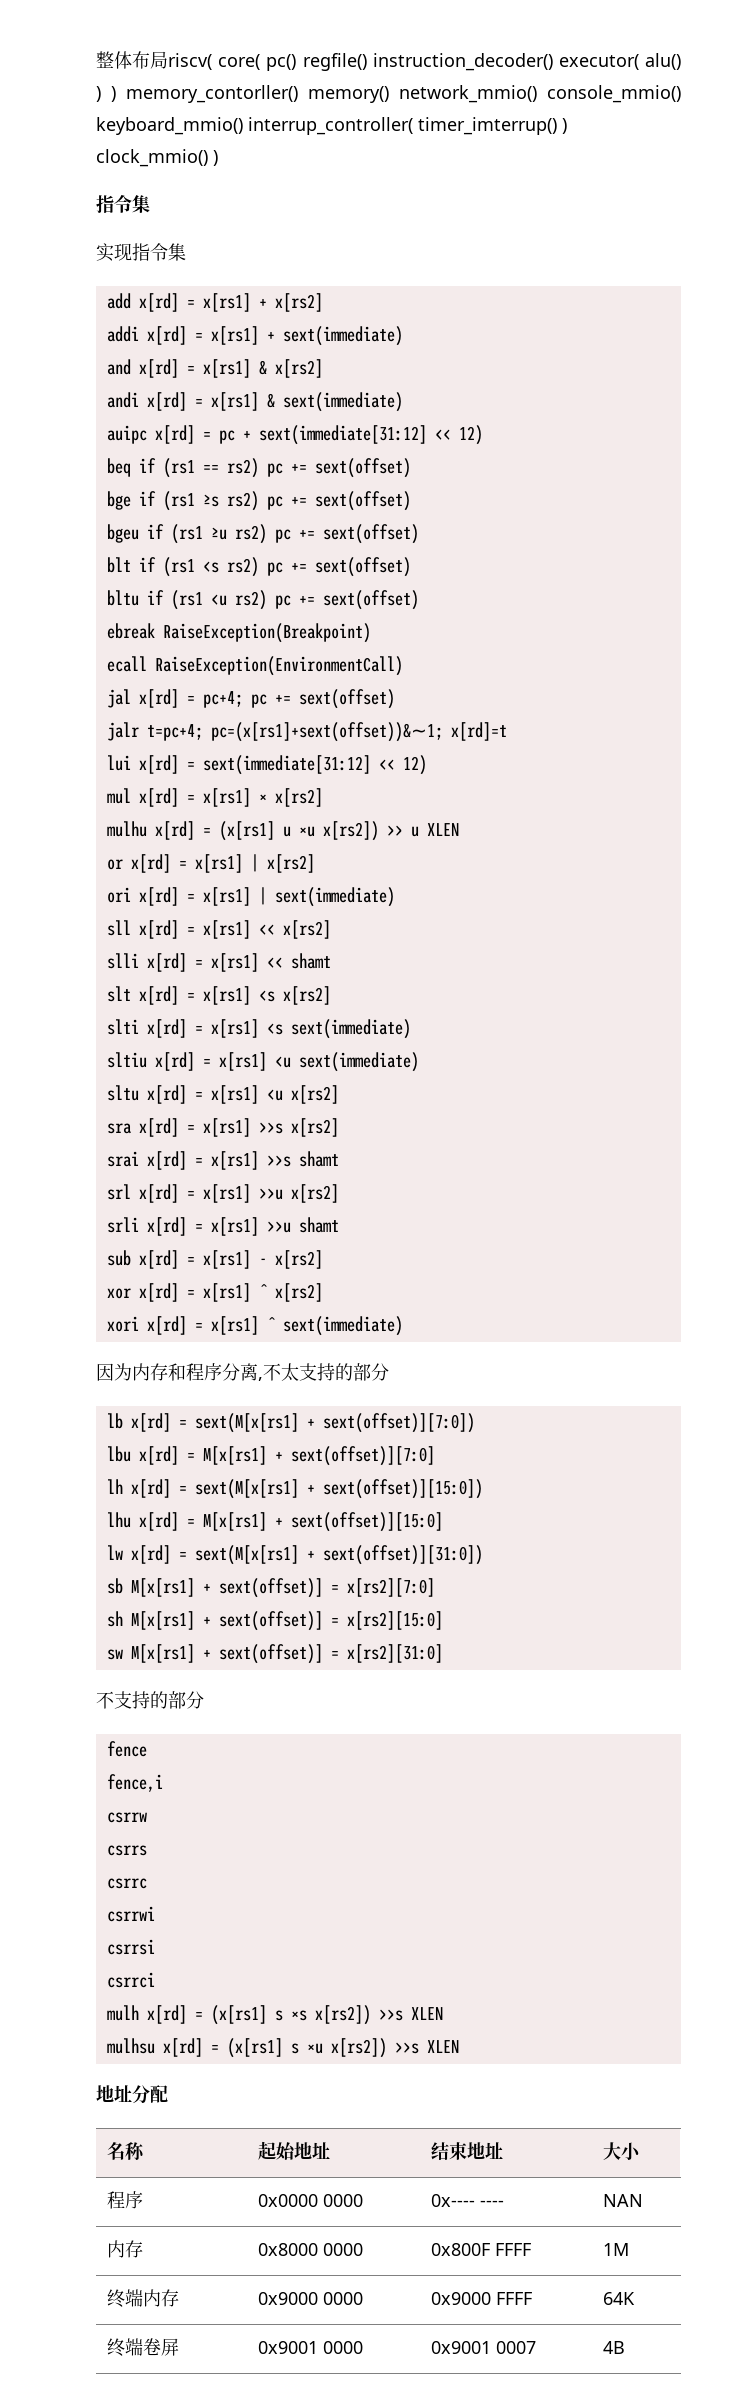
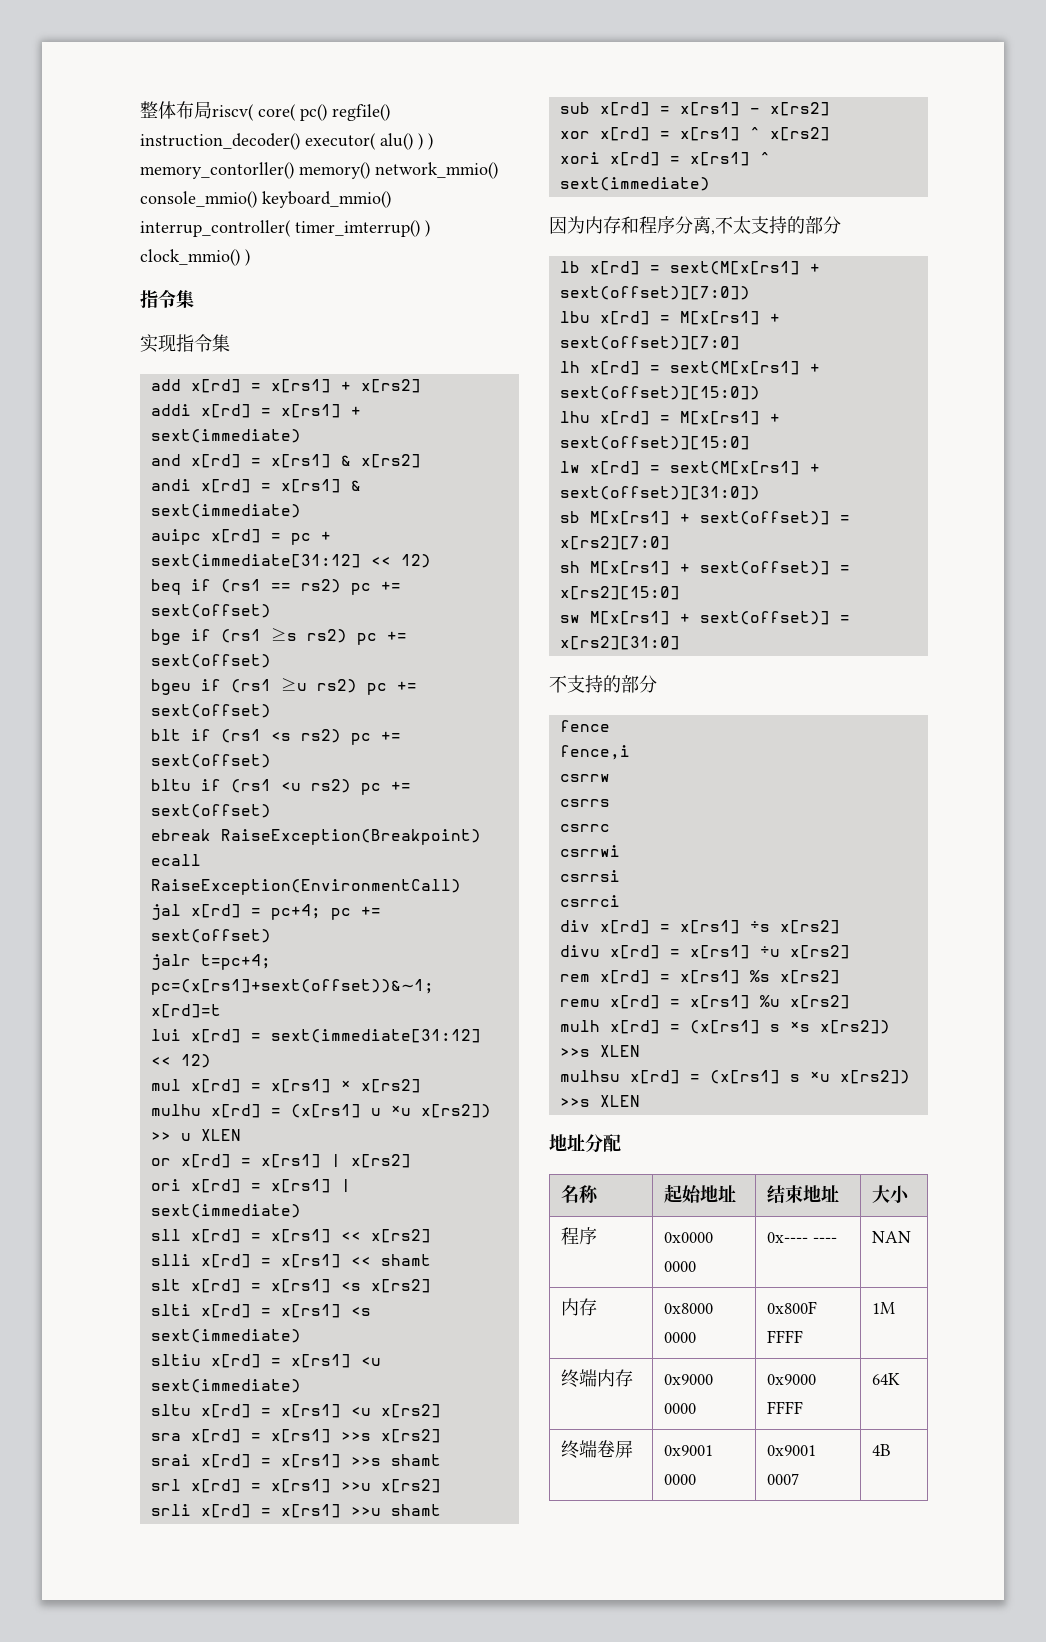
+ div x[rd] = x[rs1] ÷s x[rs2]
+ divu x[rd] = x[rs1] ÷u x[rs2]
+ rem x[rd] = x[rs1] %s x[rs2]
+ remu x[rd] = x[rs1] %u x[rs2]

